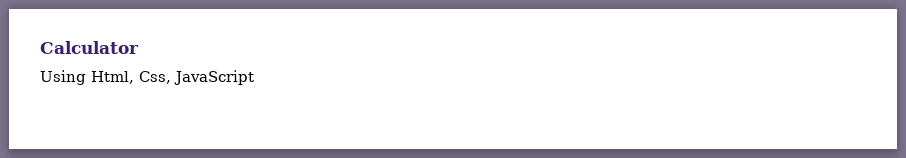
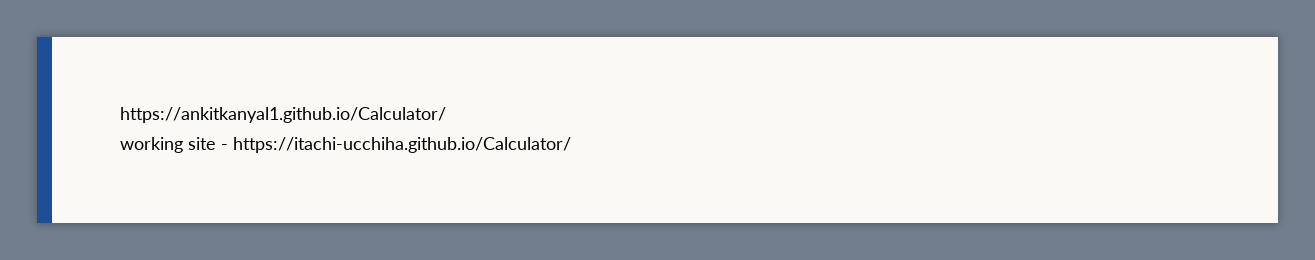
- Calculator
- Using Html, Css, JavaScript
+ https://ankitkanyal1.github.io/Calculator/
+ working site - https://itachi-ucchiha.github.io/Calculator/

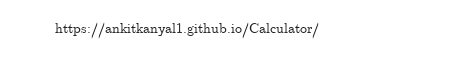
- working site - https://itachi-ucchiha.github.io/Calculator/

